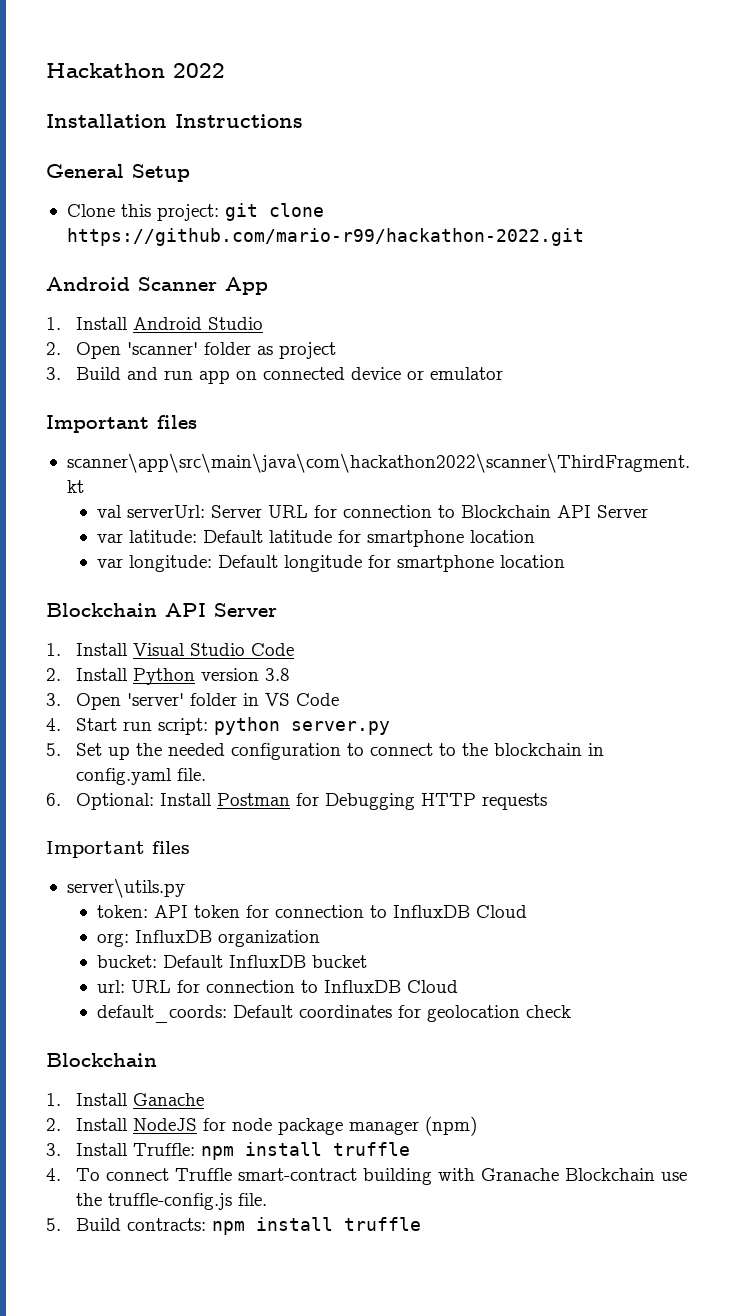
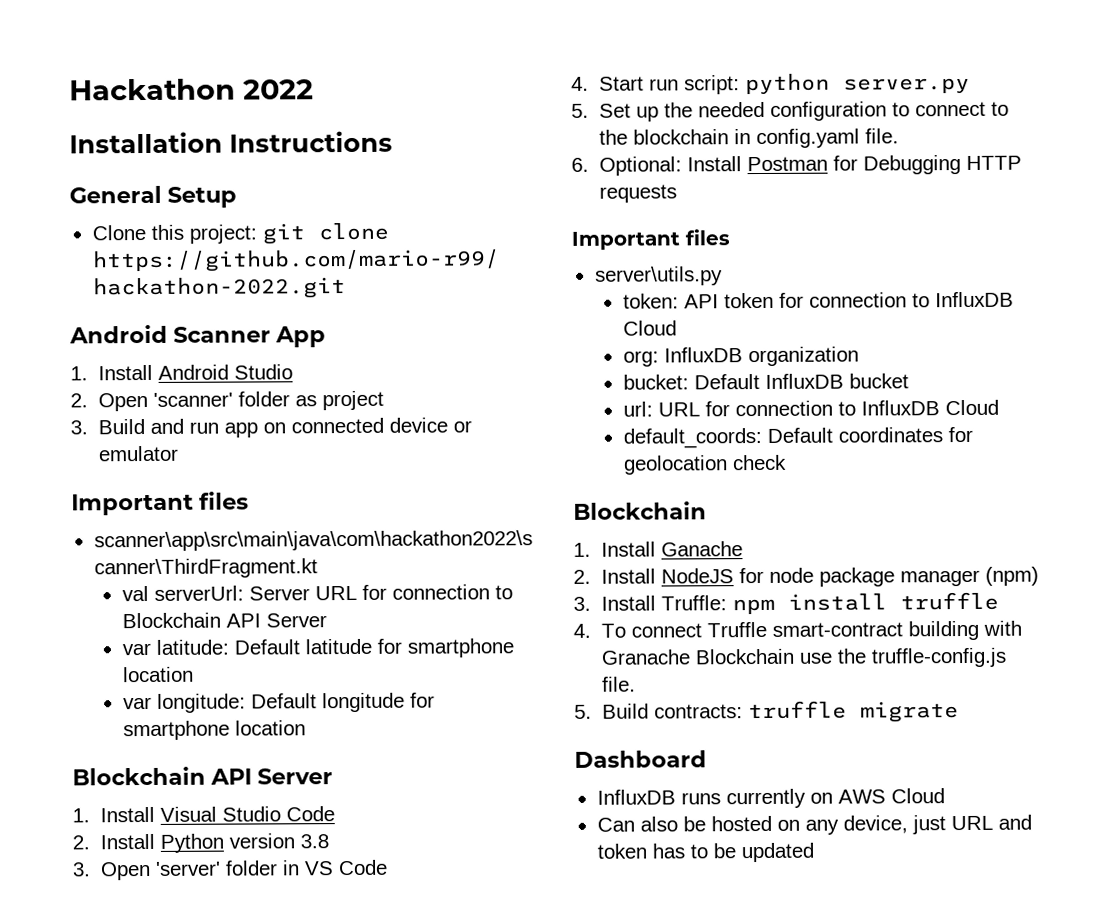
- 5. Build contracts: npm install truffle
+ 5. Build contracts: truffle migrate
+ Dashboard
+ InfluxDB runs currently on AWS Cloud
+ Can also be hosted on any device, just URL and token has to be updated

